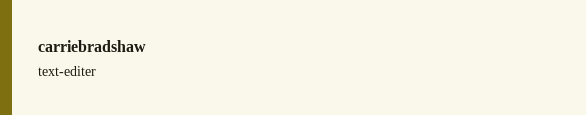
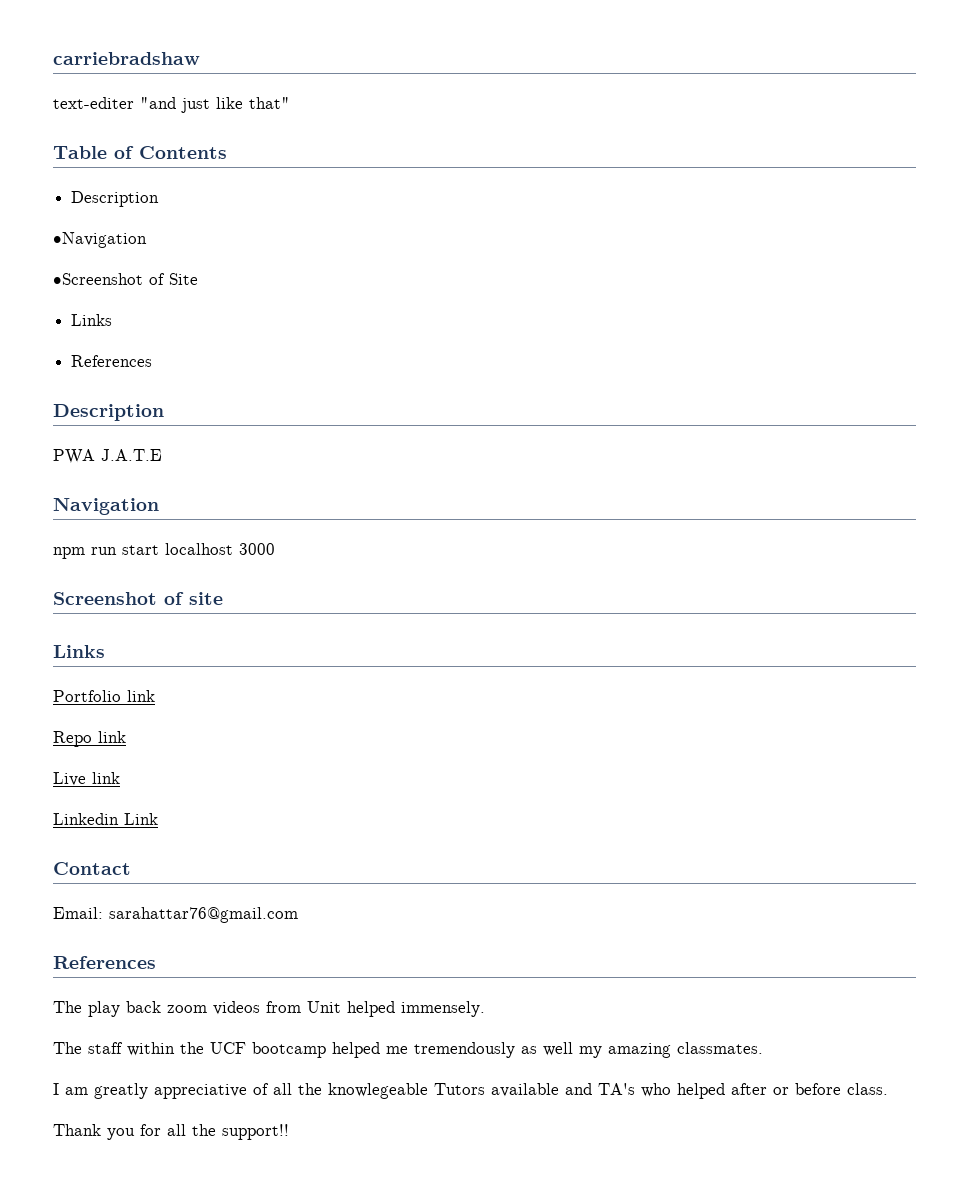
- text-editer
+ text-editer "and just like that"
+ Table of Contents
+ Description
+ •Navigation
+ •Screenshot of Site
+ Links
+ References
+ Description
+ PWA J.A.T.E
+ Navigation
+ npm run start localhost 3000
+ Screenshot of site
+ Links
+ Portfolio link
+ Repo link
+ Live link
+ Linkedin Link
+ Contact
+ Email: sarahattar76@gmail.com
+ References
+ The play back zoom videos from Unit helped immensely.
+ The staff within the UCF bootcamp helped me tremendously as well my amazing classmates.
+ I am greatly appreciative of all the knowlegeable Tutors available and TA's who helped after or before class.
+ Thank you for all the support!!

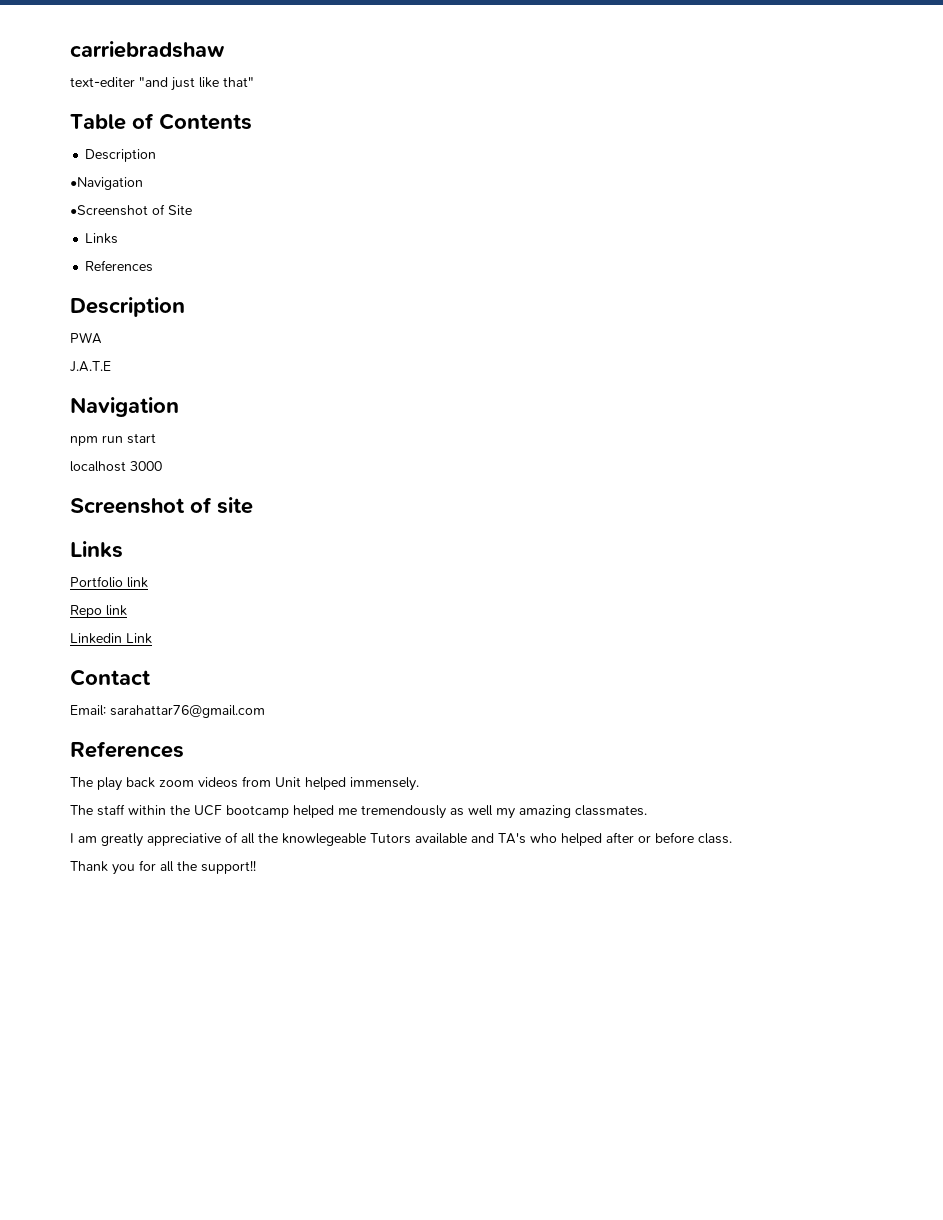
- PWA J.A.T.E
+ PWA
+ J.A.T.E
- npm run start localhost 3000
+ npm run start
+ localhost 3000
- Live link

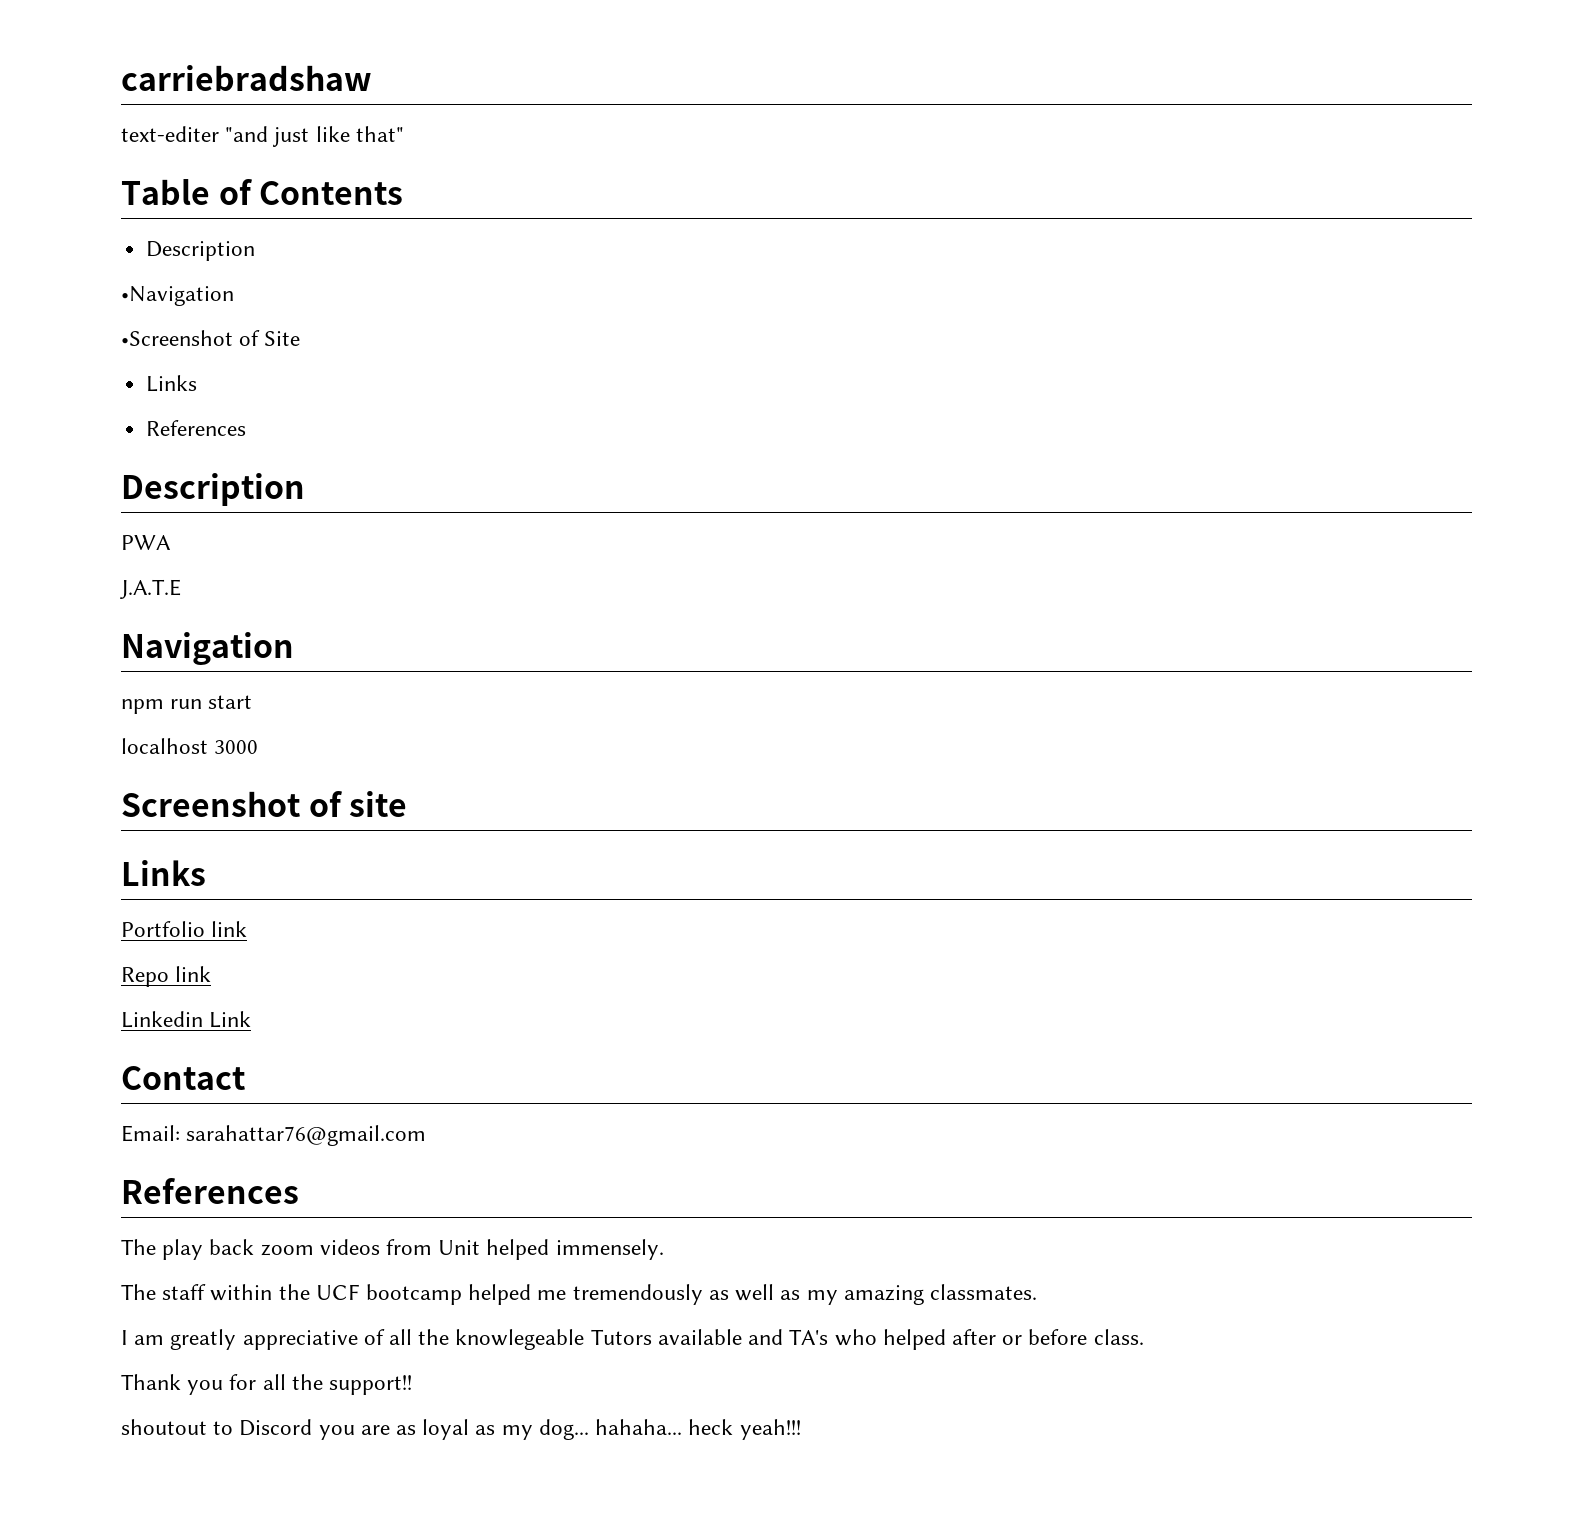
- The staff within the UCF bootcamp helped me tremendously as well my amazing classmates.
+ The staff within the UCF bootcamp helped me tremendously as well as my amazing classmates.
+ shoutout to Discord you are as loyal as my dog... hahaha... heck yeah!!!

